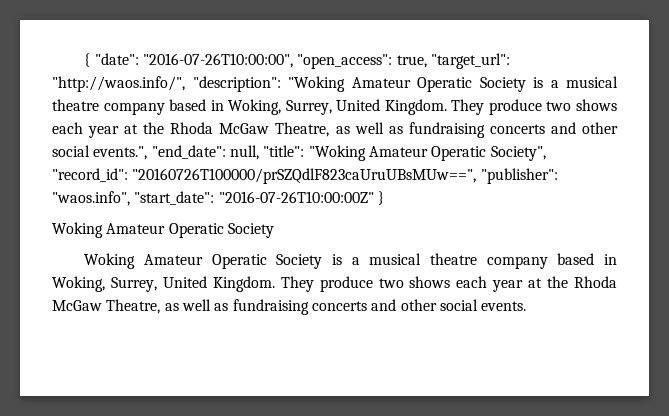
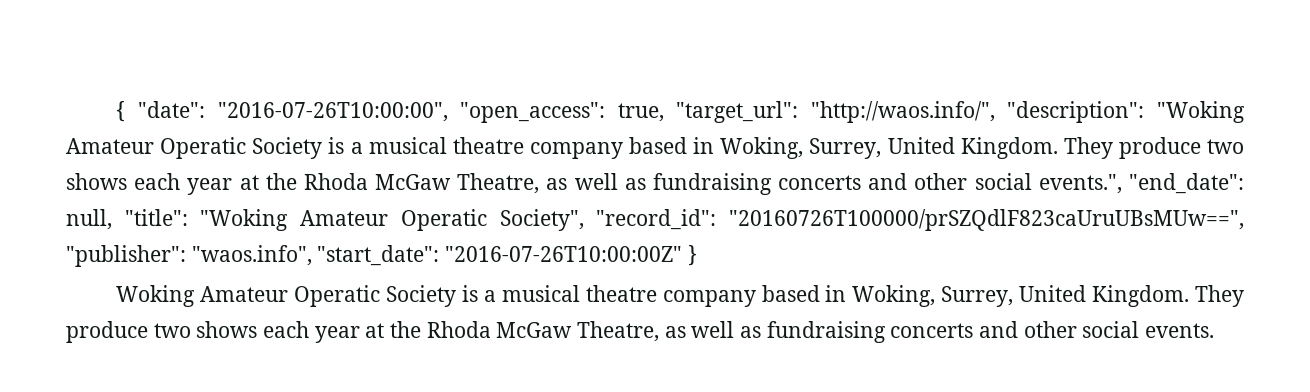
  They produce two shows each year at the Rhoda McGaw Theatre, as well as fundraising concerts and other social events.", "end_date": null, "title": "Woking Amateur Operatic Society", "record_id": "20160726T100000/prSZQdlF823caUruUBsMUw==", "publisher": "waos.info", "start_date": "2016-07-26T10:00:00Z" }
- Woking Amateur Operatic Society

